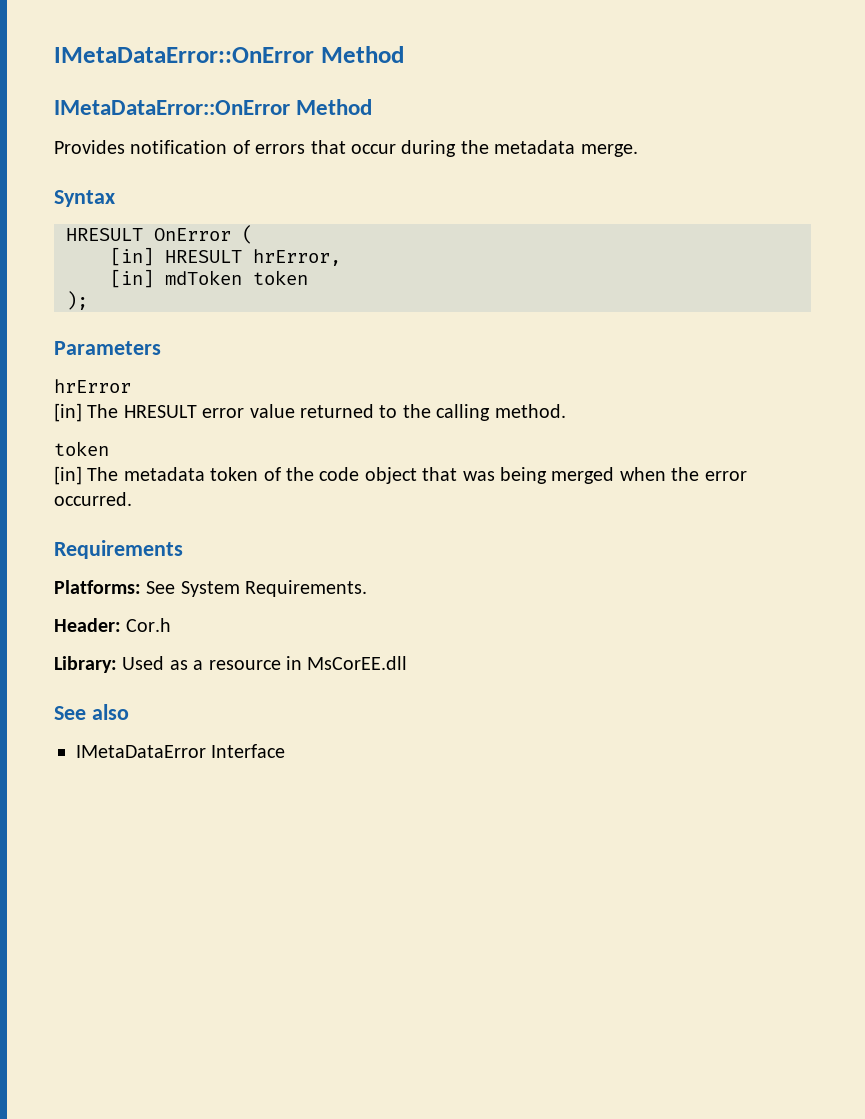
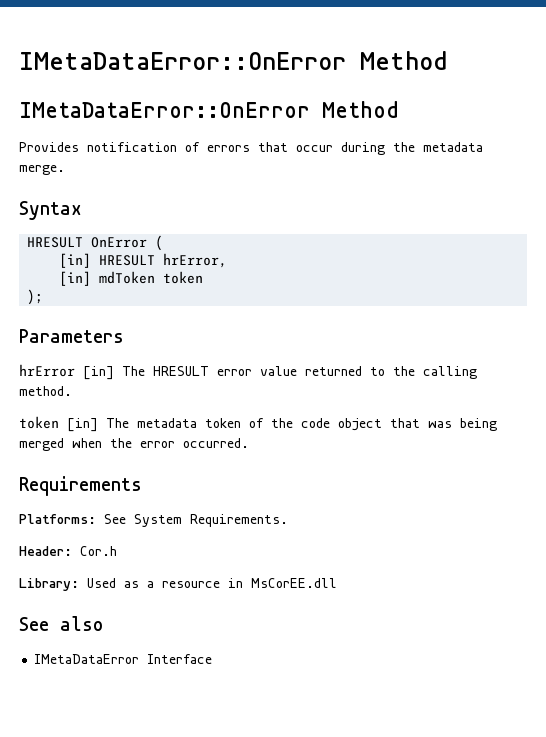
- hrError
- [in] The HRESULT error value returned to the calling method.
- token
- [in] The metadata token of the code object that was being merged when the error occurred.
+ hrError [in] The HRESULT error value returned to the calling method.
+ token [in] The metadata token of the code object that was being merged when the error occurred.

